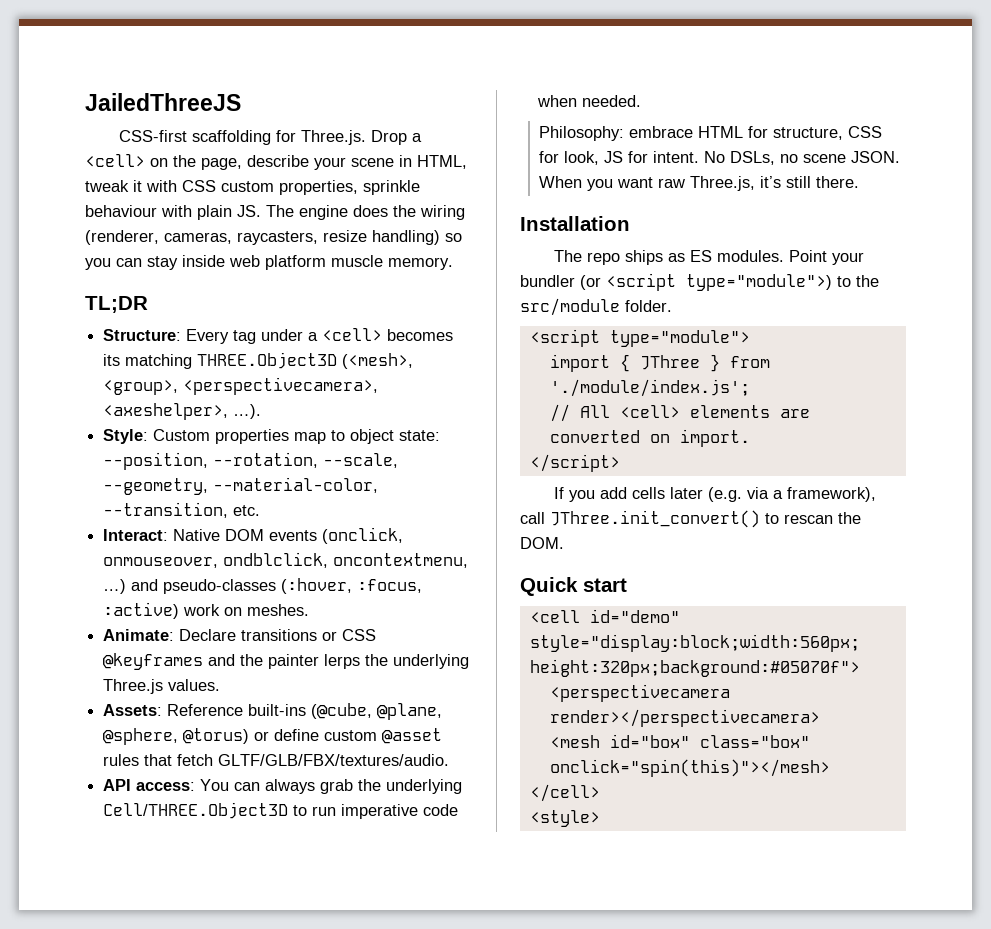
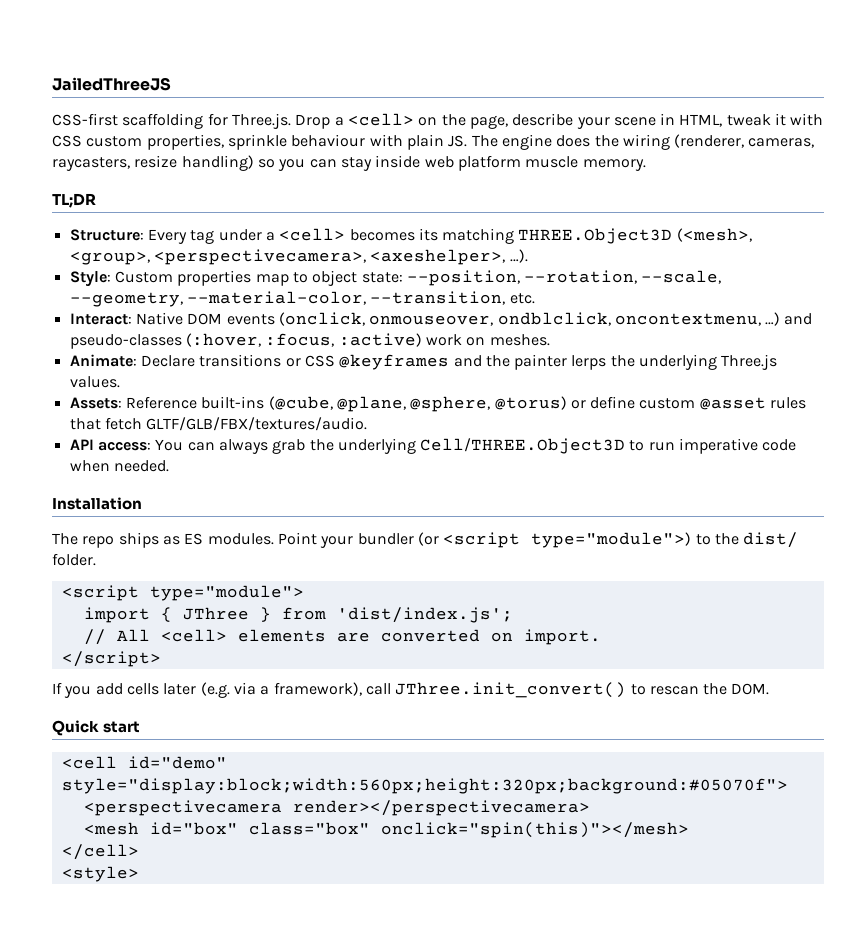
- Philosophy: embrace HTML for structure, CSS for look, JS for intent. No DSLs, no scene JSON. When you want raw Three.js, it’s still there.
- Point your bundler (or <script type="module">) to the src/module folder.
+ Point your bundler (or <script type="module">) to the dist/ folder.
- import { JThree } from './module/index.js';
+ import { JThree } from 'dist/index.js';

